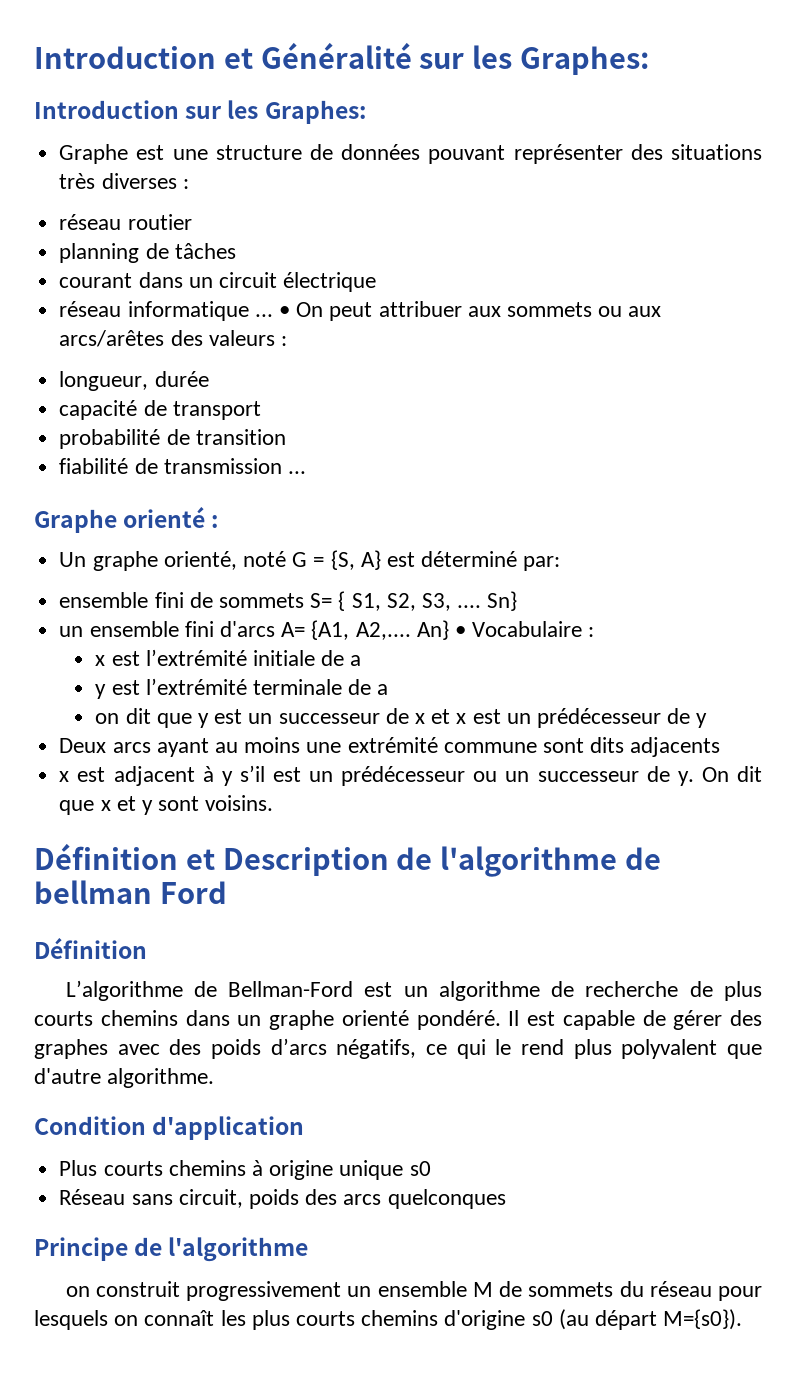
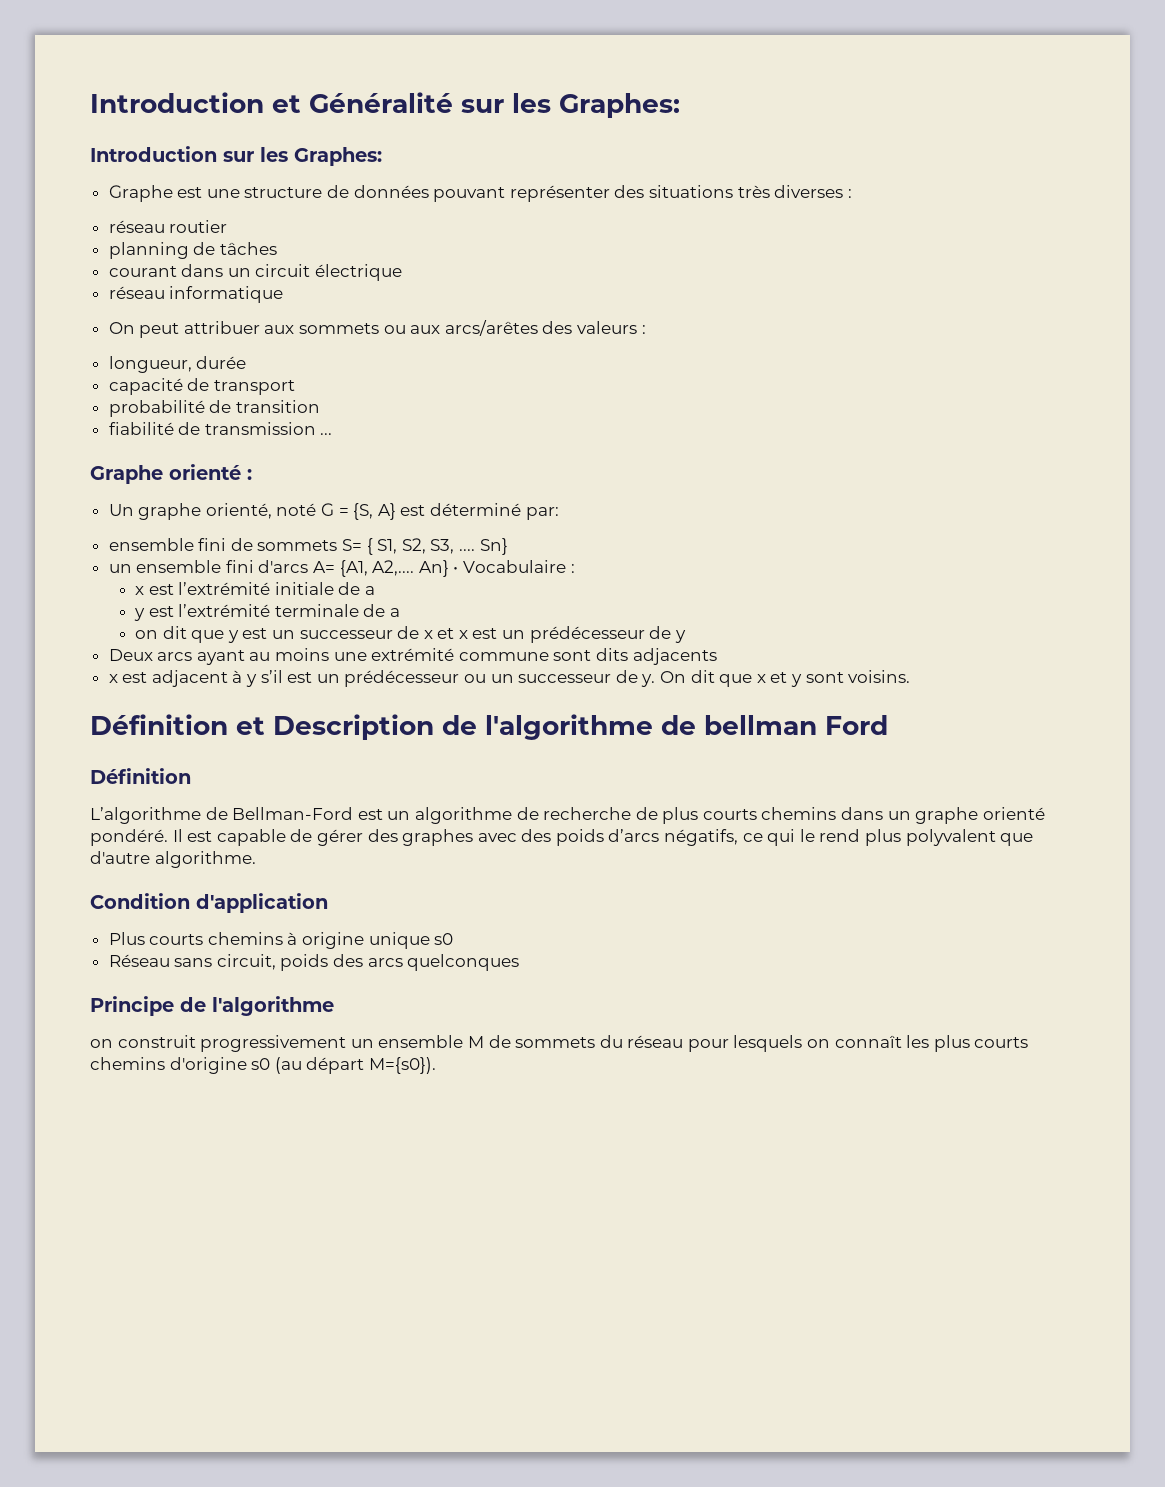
- réseau informatique ... • On peut attribuer aux sommets ou aux arcs/arêtes des valeurs :
+ réseau informatique
+ On peut attribuer aux sommets ou aux arcs/arêtes des valeurs :

